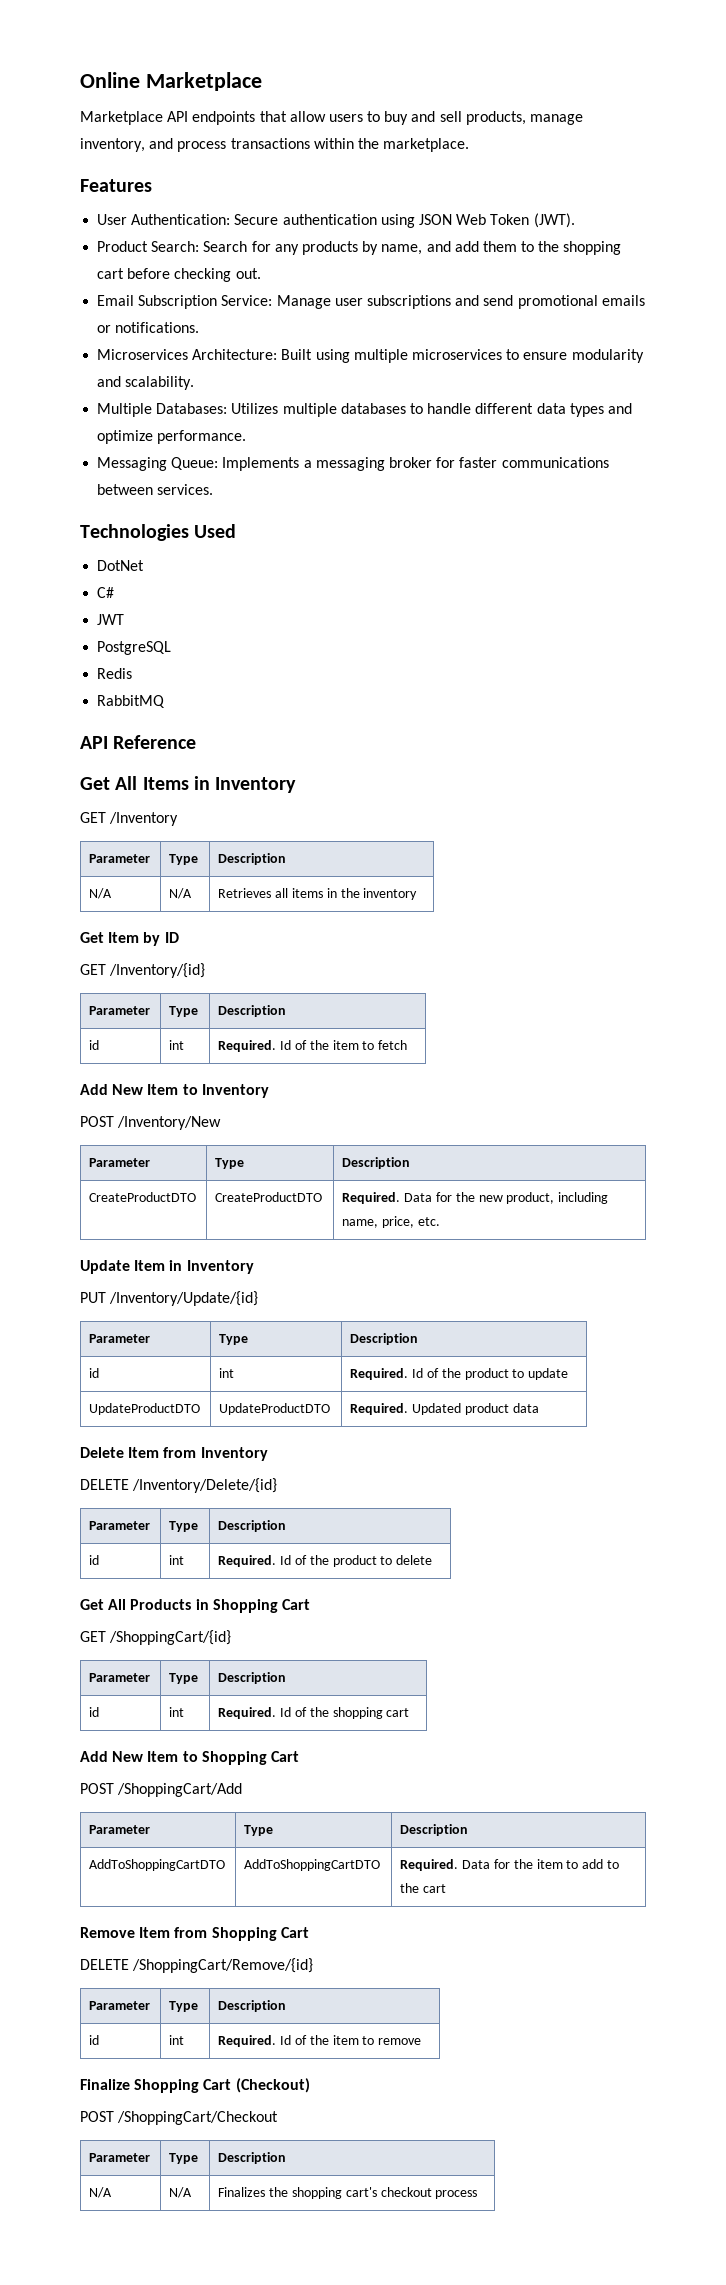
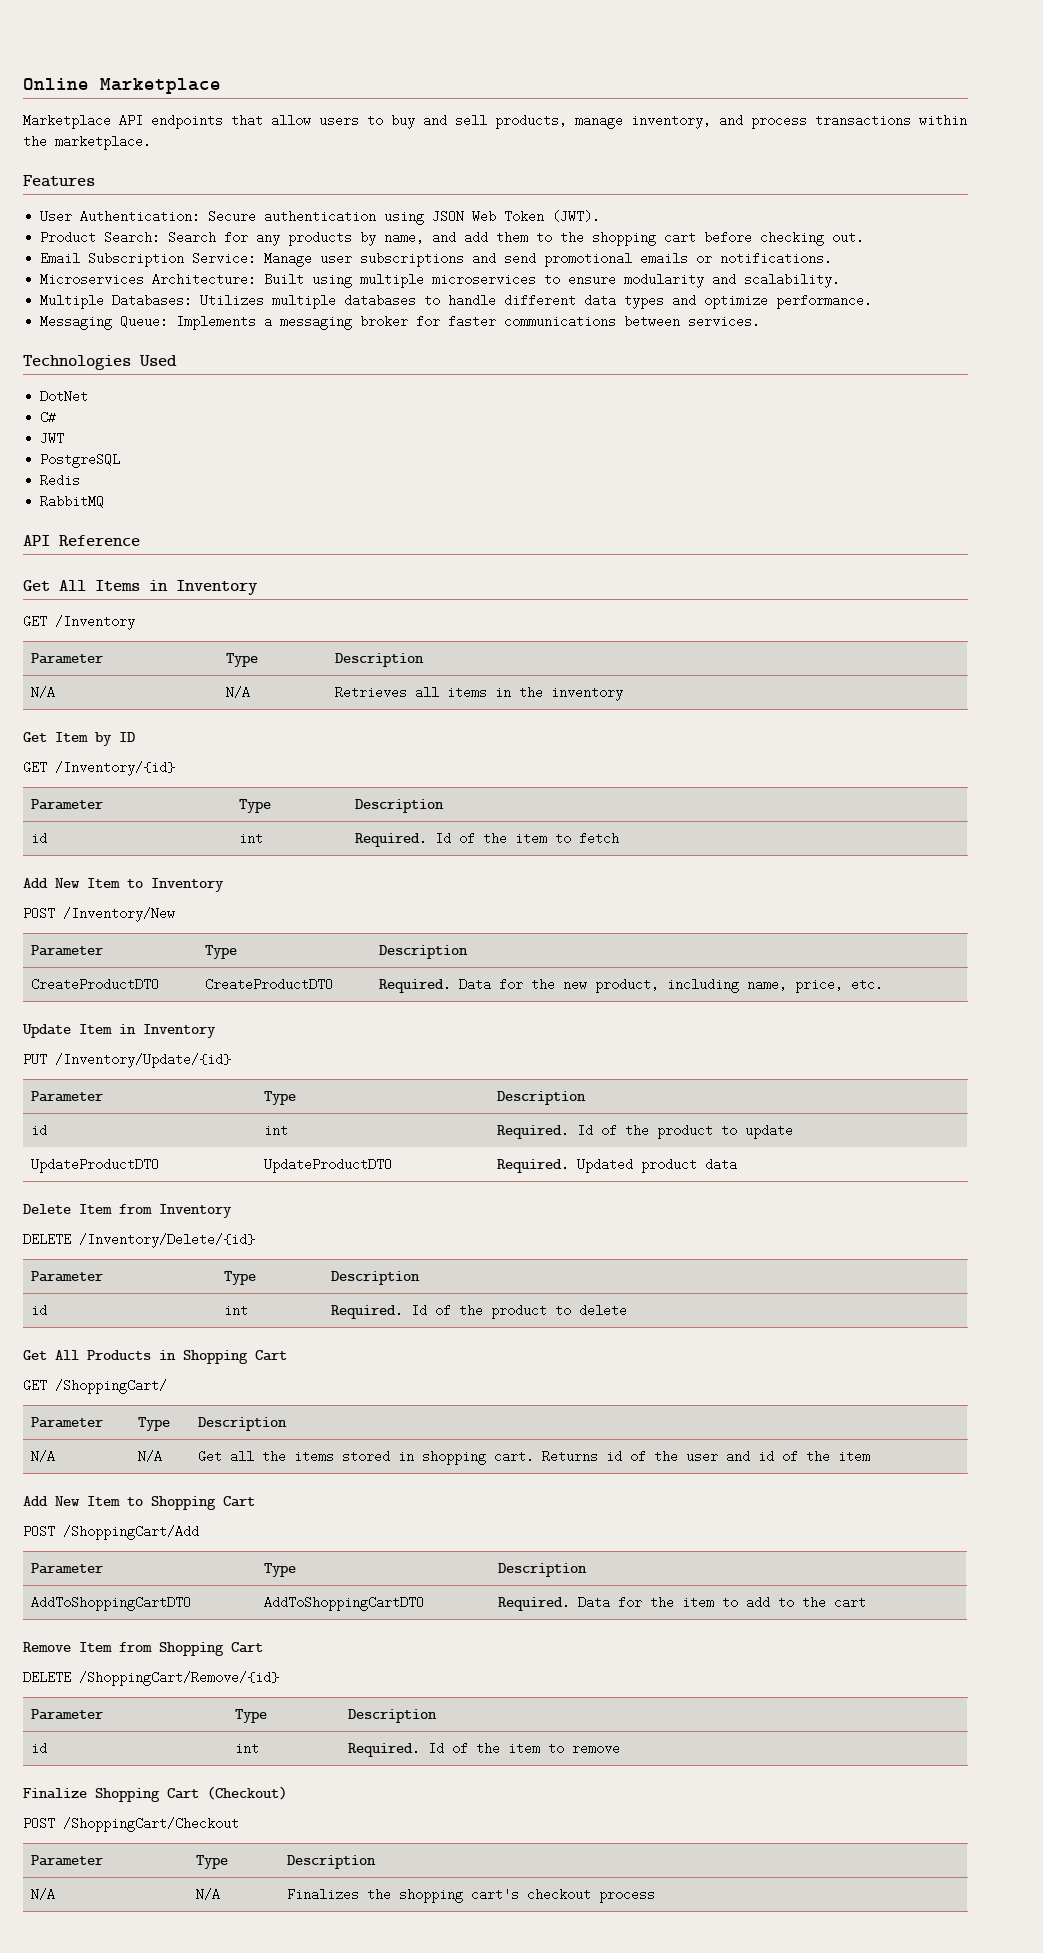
- GET /ShoppingCart/{id}
+ GET /ShoppingCart/
  Parameter | Type | Description
- id | int | Required. Id of the shopping cart
+ N/A | N/A | Get all the items stored in shopping cart. Returns id of the user and id of the item

